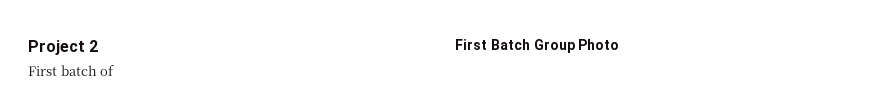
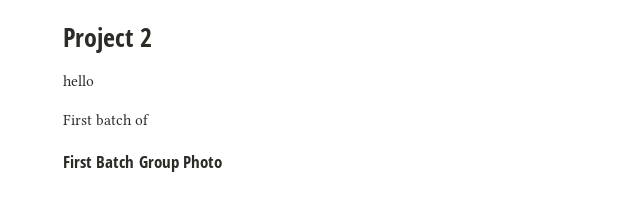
+ hello

